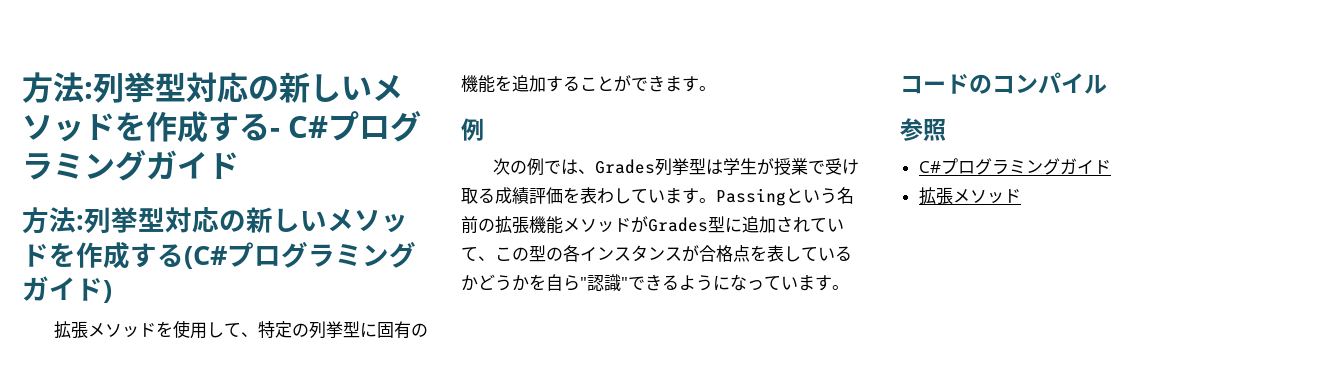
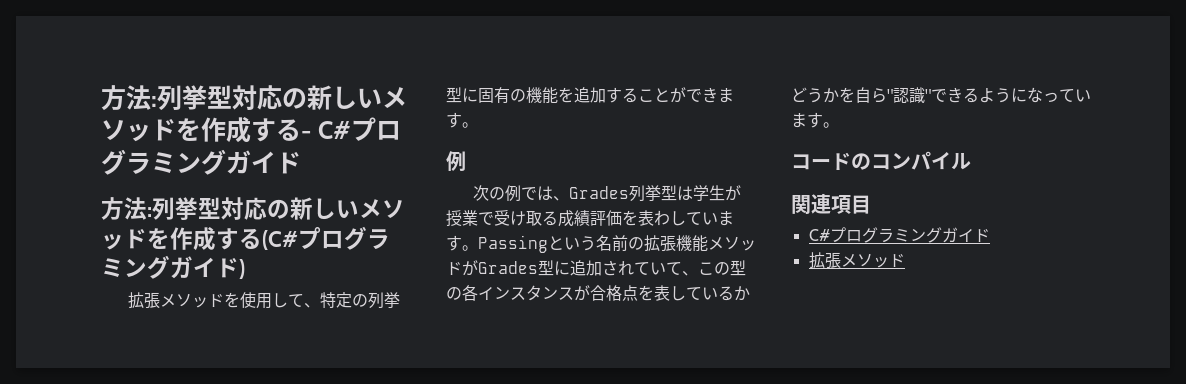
- 参照
+ 関連項目

